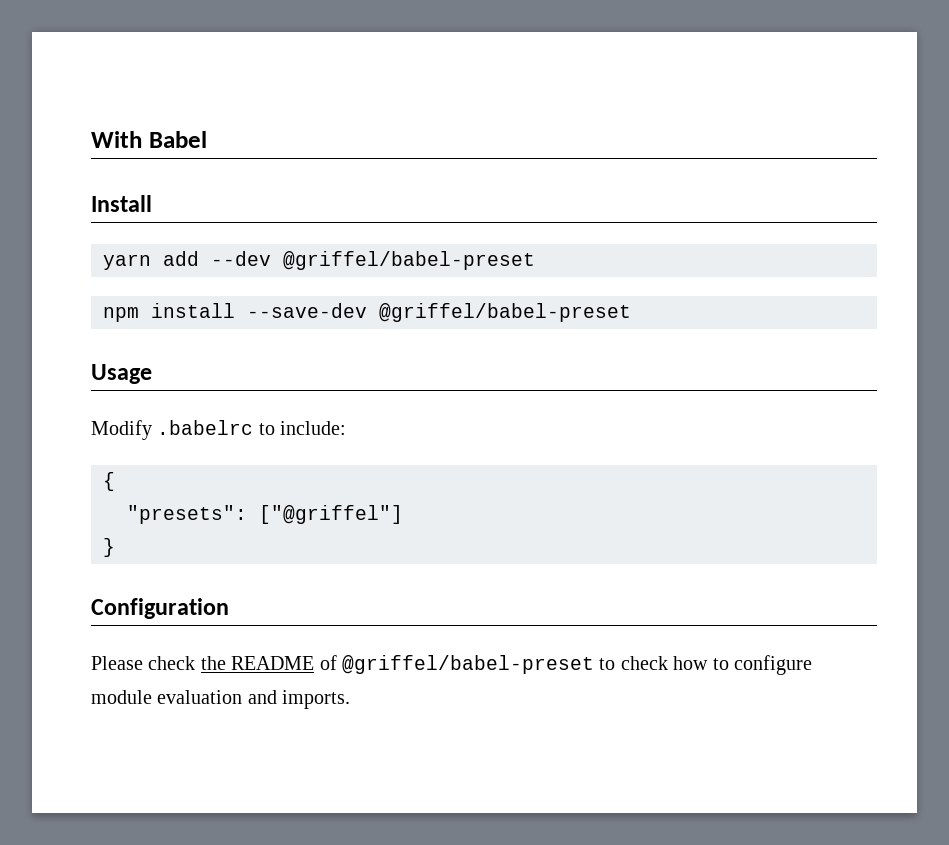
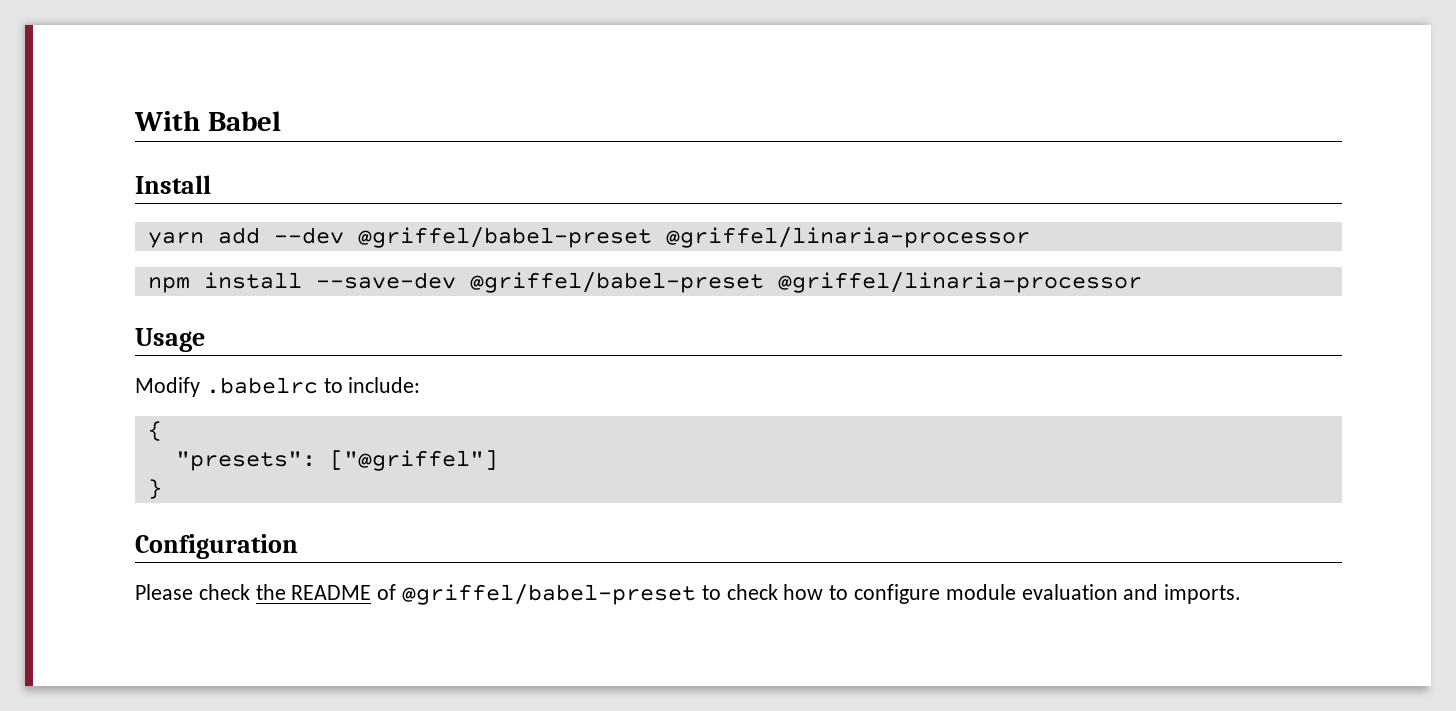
- yarn add --dev @griffel/babel-preset
+ yarn add --dev @griffel/babel-preset @griffel/linaria-processor
- npm install --save-dev @griffel/babel-preset
+ npm install --save-dev @griffel/babel-preset @griffel/linaria-processor

